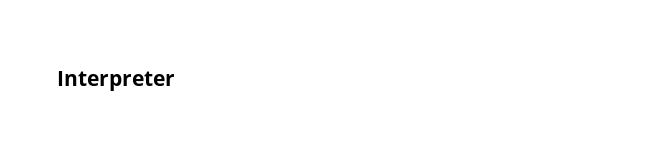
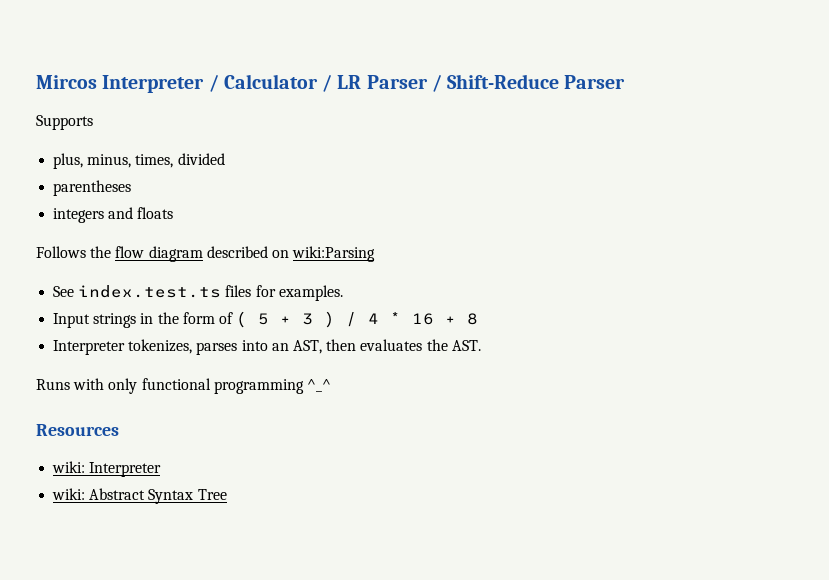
- Interpreter
+ Mircos Interpreter / Calculator / LR Parser / Shift-Reduce Parser
+ Supports
+ plus, minus, times, divided
+ parentheses
+ integers and floats
+ Follows the flow diagram described on wiki:Parsing
+ See index.test.ts files for examples.
+ Input strings in the form of ( 5 + 3 ) / 4 * 16 + 8
+ Interpreter tokenizes, parses into an AST, then evaluates the AST.
+ Runs with only functional programming ^_^
+ Resources
+ wiki: Interpreter
+ wiki: Abstract Syntax Tree

